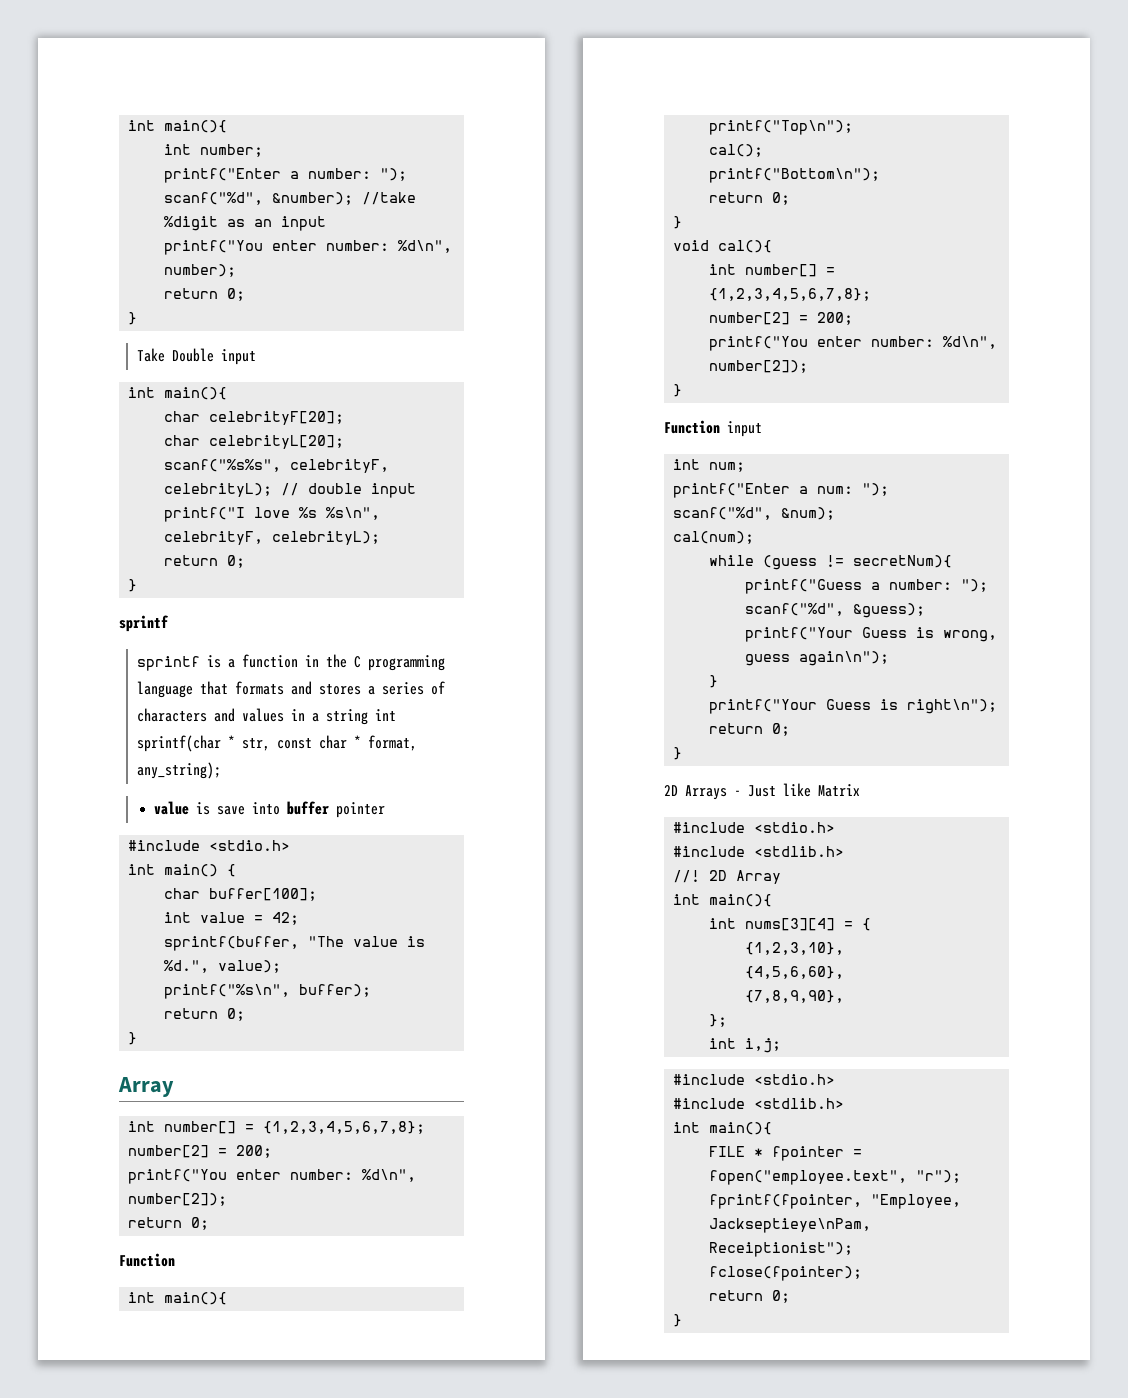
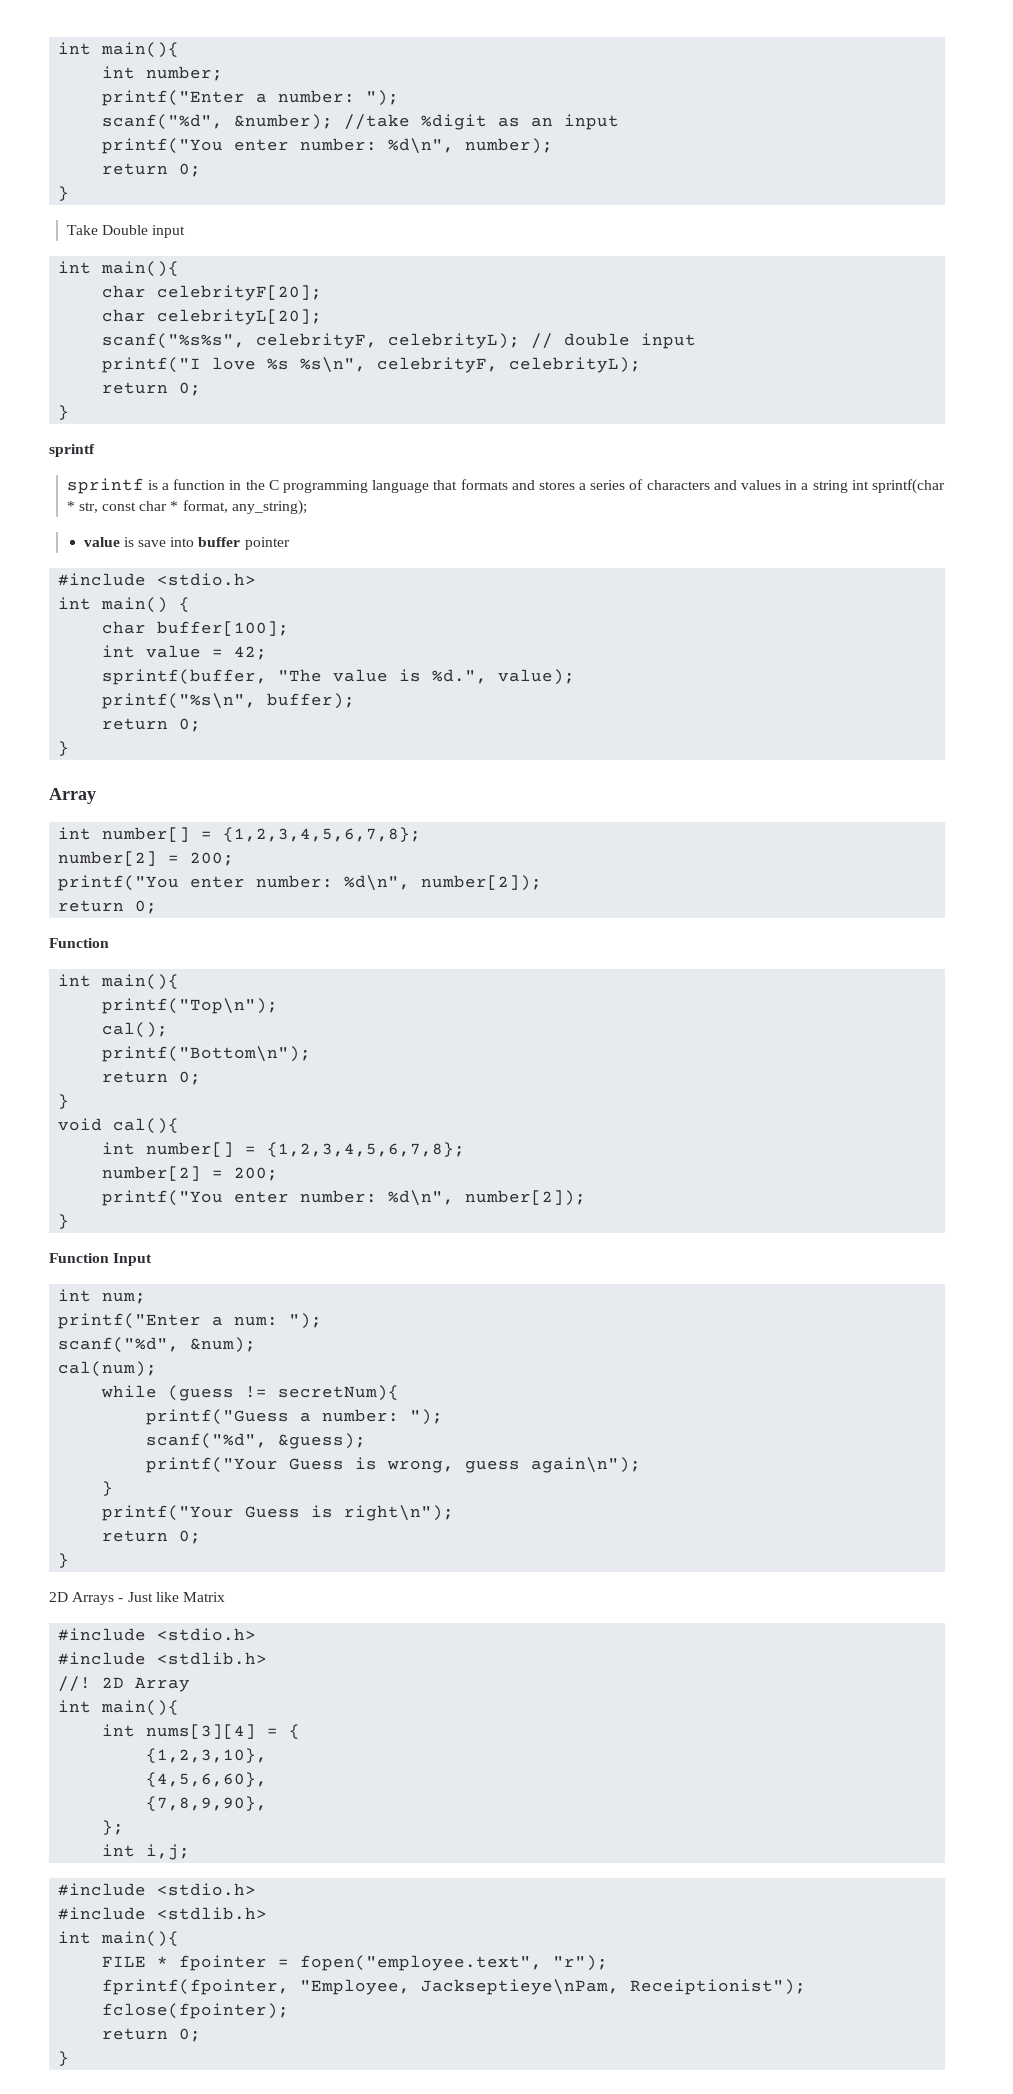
- Function input
+ Function Input

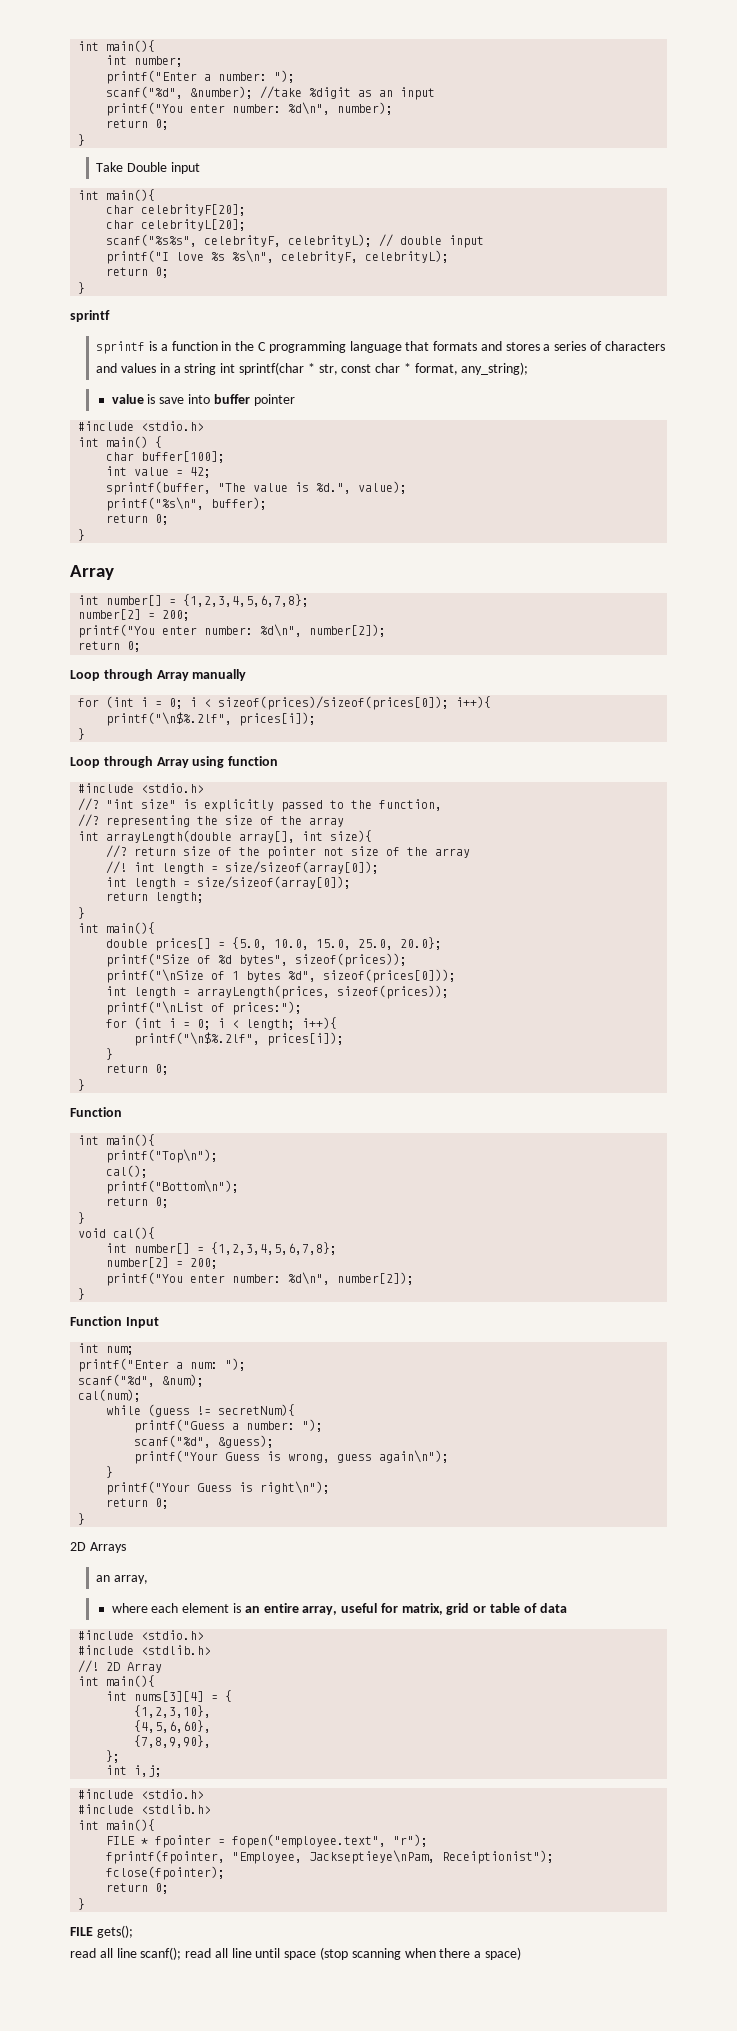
+ Loop through Array manually
+ for (int i = 0; i < sizeof(prices)/sizeof(prices[0]); i++){
+ printf("\n$%.2lf", prices[i]);
+ }
+ Loop through Array using function
+ #include <stdio.h>
+ //? "int size" is explicitly passed to the function,
+ //? representing the size of the array
+ int arrayLength(double array[], int size){
+ //? return size of the pointer not size of the array
+ //! int length = size/sizeof(array[0]);
+ int length = size/sizeof(array[0]);
+ return length;
+ }
+ int main(){
+ double prices[] = {5.0, 10.0, 15.0, 25.0, 20.0};
+ printf("Size of %d bytes", sizeof(prices));
+ printf("\nSize of 1 bytes %d", sizeof(prices[0]));
+ int length = arrayLength(prices, sizeof(prices));
+ printf("\nList of prices:");
+ for (int i = 0; i < length; i++){
+ printf("\n$%.2lf", prices[i]);
+ }
+ return 0;
+ }
- 2D Arrays - Just like Matrix
+ 2D Arrays
+ an array,
+ where each element is an entire array, useful for matrix, grid or table of data
+ FILE gets();
+ read all line scanf(); read all line until space (stop scanning when there a space)

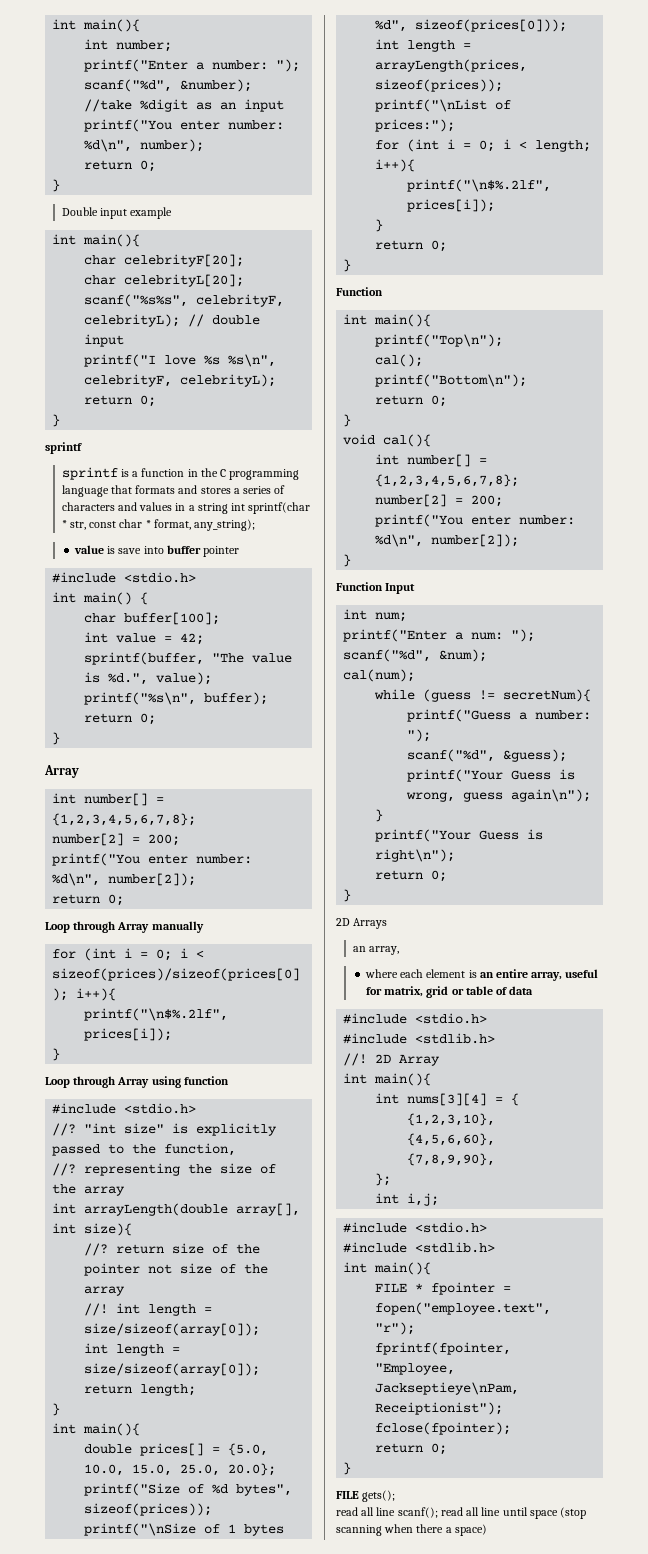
- Take Double input
+ Double input example

